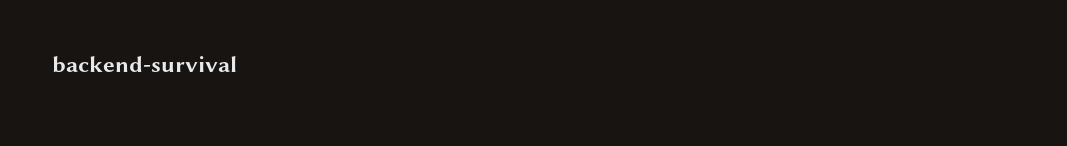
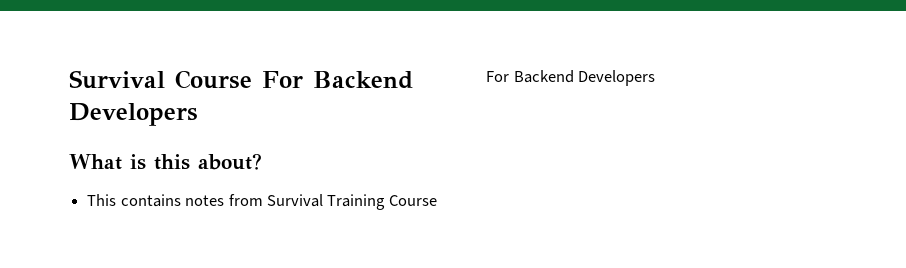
- backend-survival
+ Survival Course For Backend Developers
+ What is this about?
+ This contains notes from Survival Training Course For Backend Developers

